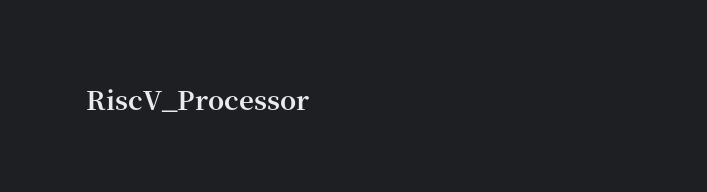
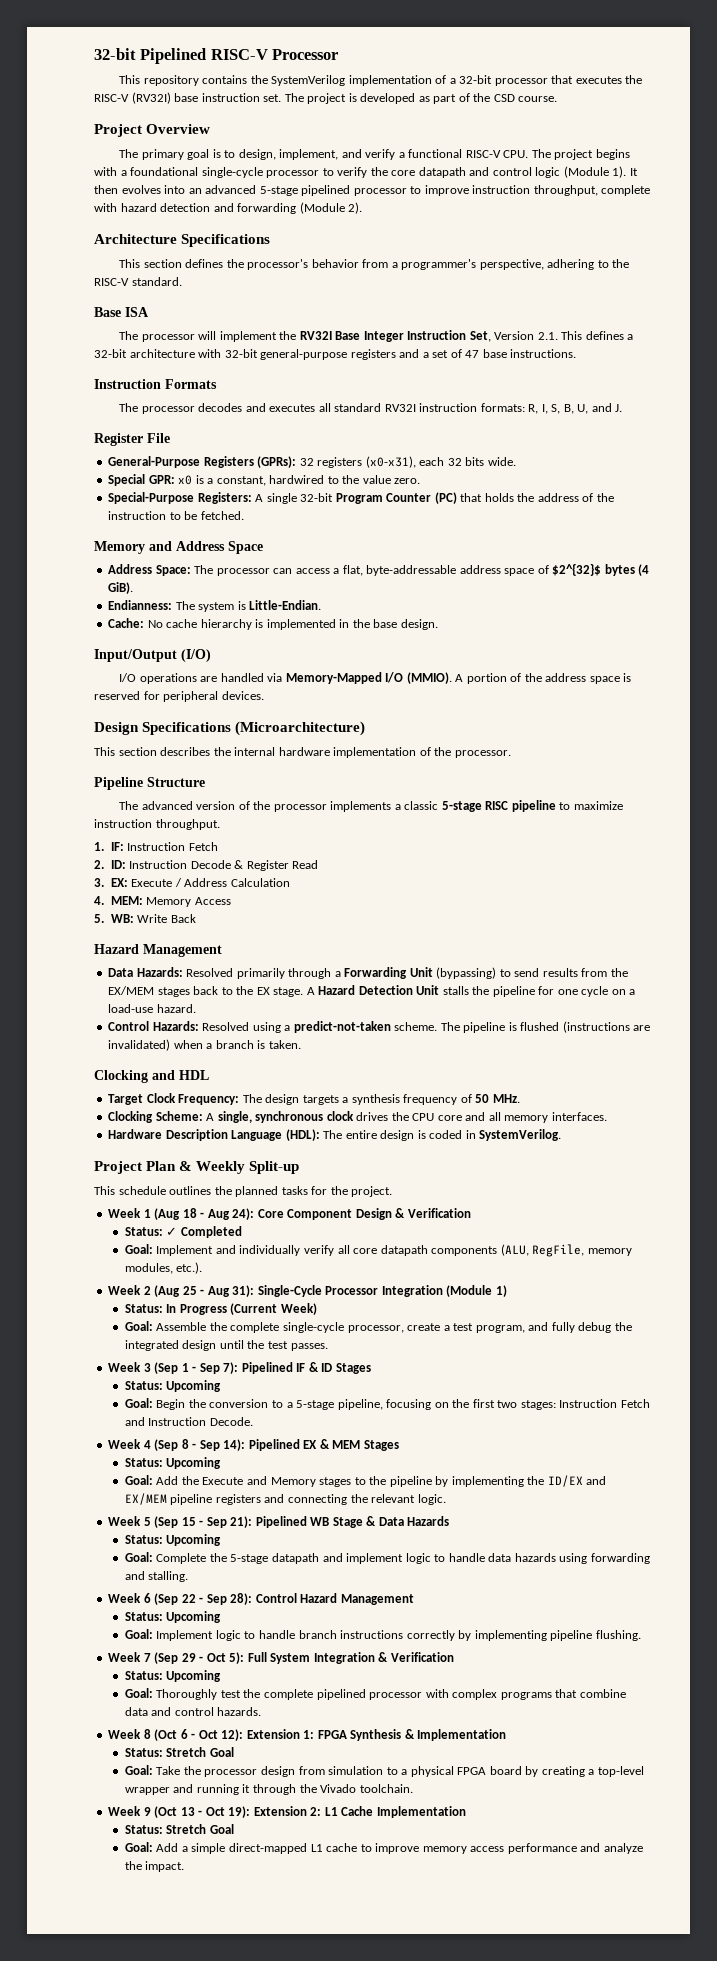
- RiscV_Processor
+ 32-bit Pipelined RISC-V Processor
+ This repository contains the SystemVerilog implementation of a 32-bit processor that executes the RISC-V (RV32I) base instruction set. The project is developed as part of the CSD course.
+ Project Overview
+ The primary goal is to design, implement, and verify a functional RISC-V CPU. The project begins with a foundational single-cycle processor to verify the core datapath and control logic (Module 1). It then evolves into an advanced 5-stage pipelined processor to improve instruction throughput, complete with hazard detection and forwarding (Module 2).
+ Architecture Specifications
+ This section defines the processor's behavior from a programmer's perspective, adhering to the RISC-V standard.
+ Base ISA
+ The processor will implement the RV32I Base Integer Instruction Set, Version 2.1. This defines a 32-bit architecture with 32-bit general-purpose registers and a set of 47 base instructions.
+ Instruction Formats
+ The processor decodes and executes all standard RV32I instruction formats: R, I, S, B, U, and J.
+ Register File
+ General-Purpose Registers (GPRs): 32 registers (x0-x31), each 32 bits wide.
+ Special GPR: x0 is a constant, hardwired to the value zero.
+ Special-Purpose Registers: A single 32-bit Program Counter (PC) that holds the address of the instruction to be fetched.
+ Memory and Address Space
+ Address Space: The processor can access a flat, byte-addressable address space of $2^{32}$ bytes (4 GiB).
+ Endianness: The system is Little-Endian.
+ Cache: No cache hierarchy is implemented in the base design.
+ Input/Output (I/O)
+ I/O operations are handled via Memory-Mapped I/O (MMIO). A portion of the address space is reserved for peripheral devices.
+ Design Specifications (Microarchitecture)
+ This section describes the internal hardware implementation of the processor.
+ Pipeline Structure
+ The advanced version of the processor implements a classic 5-stage RISC pipeline to maximize instruction throughput.
+ 1. IF: Instruction Fetch
+ 2. ID: Instruction Decode & Register Read
+ 3. EX: Execute / Address Calculation
+ 4. MEM: Memory Access
+ 5. WB: Write Back
+ Hazard Management
+ Data Hazards: Resolved primarily through a Forwarding Unit (bypassing) to send results from the EX/MEM stages back to the EX stage. A Hazard Detection Unit stalls the pipeline for one cycle on a load-use hazard.
+ Control Hazards: Resolved using a predict-not-taken scheme. The pipeline is flushed (instructions are invalidated) when a branch is taken.
+ Clocking and HDL
+ Target Clock Frequency: The design targets a synthesis frequency of 50 MHz.
+ Clocking Scheme: A single, synchronous clock drives the CPU core and all memory interfaces.
+ Hardware Description Language (HDL): The entire design is coded in SystemVerilog.
+ Project Plan & Weekly Split-up
+ This schedule outlines the planned tasks for the project.
+ Week 1 (Aug 18 - Aug 24): Core Component Design & Verification
+ Status: ✓ Completed
+ Goal: Implement and individually verify all core datapath components (ALU, RegFile, memory modules, etc.).
+ Week 2 (Aug 25 - Aug 31): Single-Cycle Processor Integration (Module 1)
+ Status: In Progress (Current Week)
+ Goal: Assemble the complete single-cycle processor, create a test program, and fully debug the integrated design until the test passes.
+ Week 3 (Sep 1 - Sep 7): Pipelined IF & ID Stages
+ Status: Upcoming
+ Goal: Begin the conversion to a 5-stage pipeline, focusing on the first two stages: Instruction Fetch and Instruction Decode.
+ Week 4 (Sep 8 - Sep 14): Pipelined EX & MEM Stages
+ Status: Upcoming
+ Goal: Add the Execute and Memory stages to the pipeline by implementing the ID/EX and EX/MEM pipeline registers and connecting the relevant logic.
+ Week 5 (Sep 15 - Sep 21): Pipelined WB Stage & Data Hazards
+ Status: Upcoming
+ Goal: Complete the 5-stage datapath and implement logic to handle data hazards using forwarding and stalling.
+ Week 6 (Sep 22 - Sep 28): Control Hazard Management
+ Status: Upcoming
+ Goal: Implement logic to handle branch instructions correctly by implementing pipeline flushing.
+ Week 7 (Sep 29 - Oct 5): Full System Integration & Verification
+ Status: Upcoming
+ Goal: Thoroughly test the complete pipelined processor with complex programs that combine data and control hazards.
+ Week 8 (Oct 6 - Oct 12): Extension 1: FPGA Synthesis & Implementation
+ Status: Stretch Goal
+ Goal: Take the processor design from simulation to a physical FPGA board by creating a top-level wrapper and running it through the Vivado toolchain.
+ Week 9 (Oct 13 - Oct 19): Extension 2: L1 Cache Implementation
+ Status: Stretch Goal
+ Goal: Add a simple direct-mapped L1 cache to improve memory access performance and analyze the impact.

